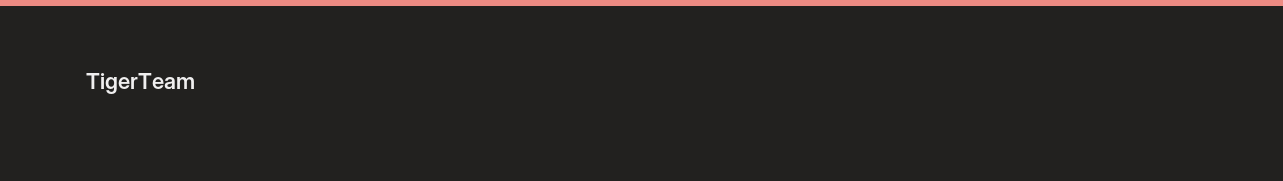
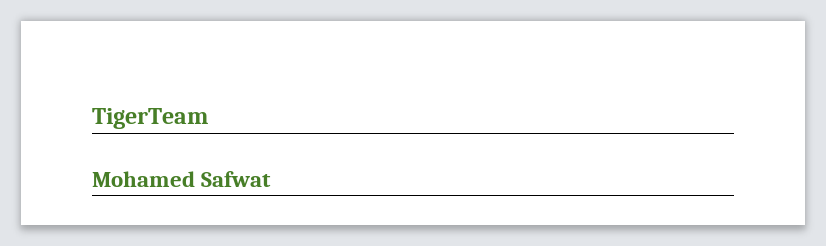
+ Mohamed Safwat

